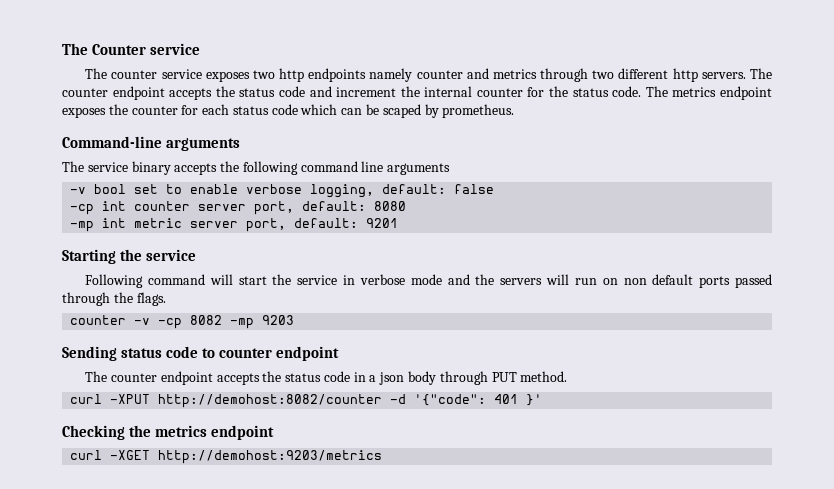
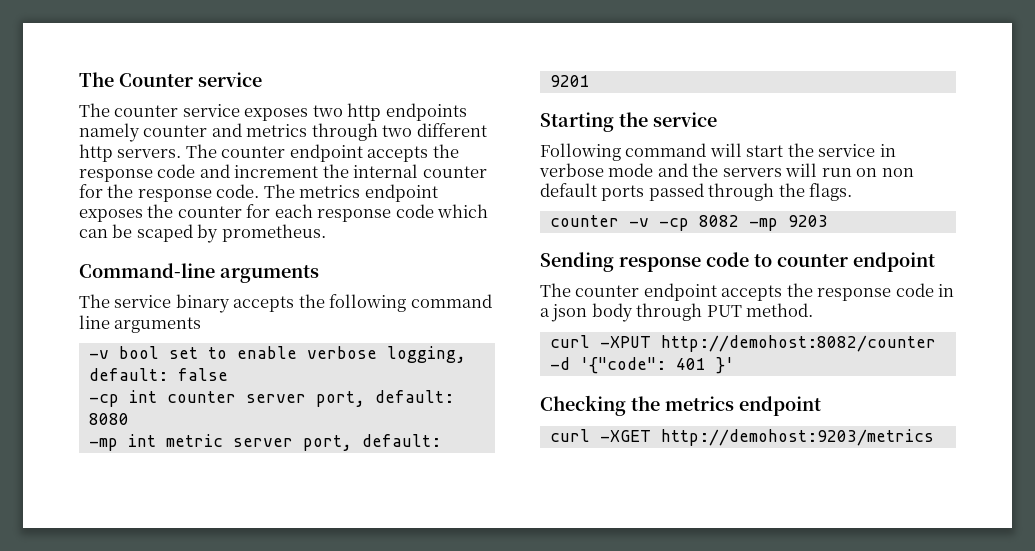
- The counter endpoint accepts the status code and increment the internal counter for the status code.
+ The counter endpoint accepts the response code and increment the internal counter for the response code.
- The metrics endpoint exposes the counter for each status code which can be scaped by prometheus.
+ The metrics endpoint exposes the counter for each response code which can be scaped by prometheus.
- Sending status code to counter endpoint
+ Sending response code to counter endpoint
- The counter endpoint accepts the status code in a json body through PUT method.
+ The counter endpoint accepts the response code in a json body through PUT method.

